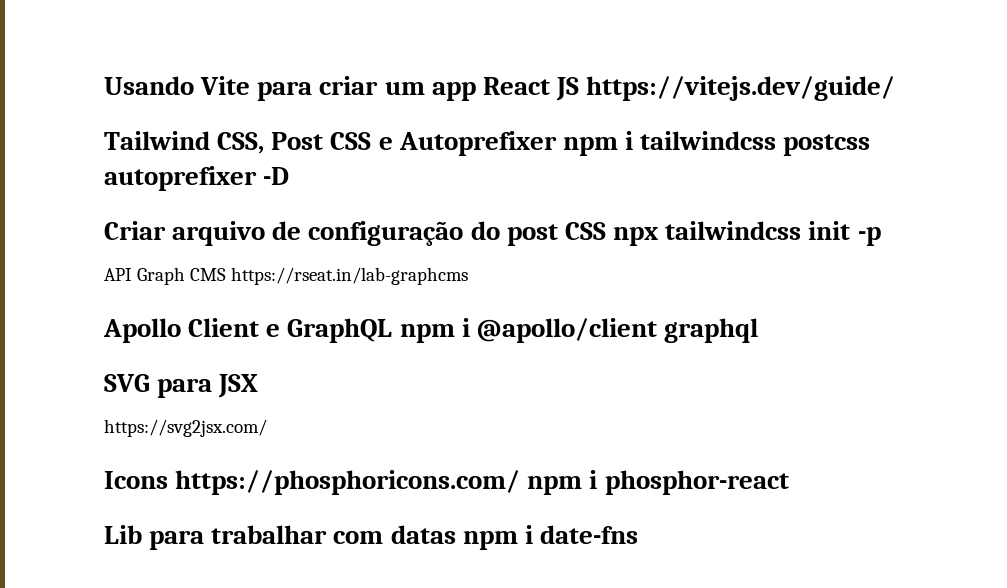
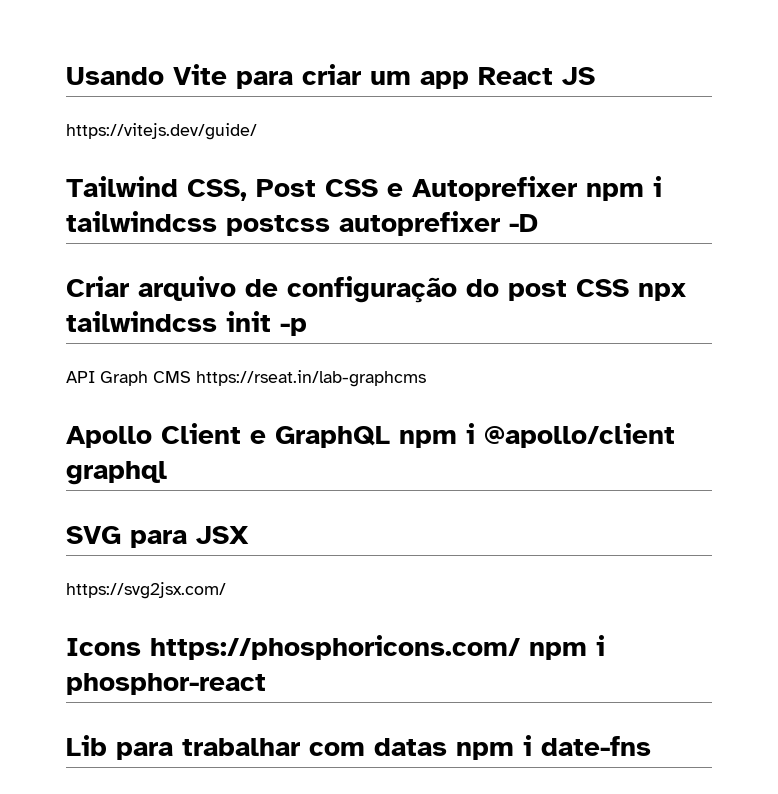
- Usando Vite para criar um app React JS https://vitejs.dev/guide/
+ Usando Vite para criar um app React JS
+ https://vitejs.dev/guide/

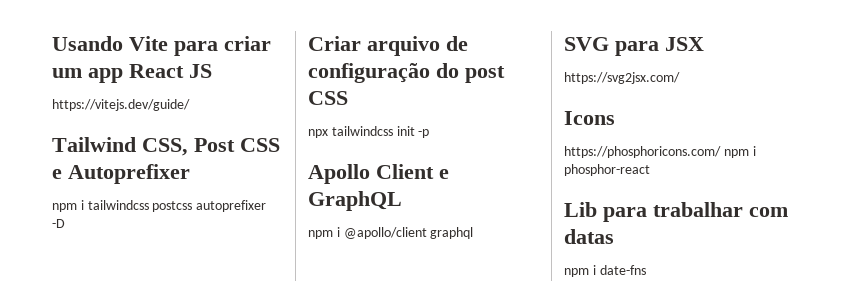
- Tailwind CSS, Post CSS e Autoprefixer npm i tailwindcss postcss autoprefixer -D
+ Tailwind CSS, Post CSS e Autoprefixer
+ npm i tailwindcss postcss autoprefixer -D
- Criar arquivo de configuração do post CSS npx tailwindcss init -p
+ Criar arquivo de configuração do post CSS
+ npx tailwindcss init -p
- API Graph CMS https://rseat.in/lab-graphcms
- Apollo Client e GraphQL npm i @apollo/client graphql
+ Apollo Client e GraphQL
+ npm i @apollo/client graphql
- Icons https://phosphoricons.com/ npm i phosphor-react
+ Icons
+ https://phosphoricons.com/ npm i phosphor-react
- Lib para trabalhar com datas npm i date-fns
+ Lib para trabalhar com datas
+ npm i date-fns

